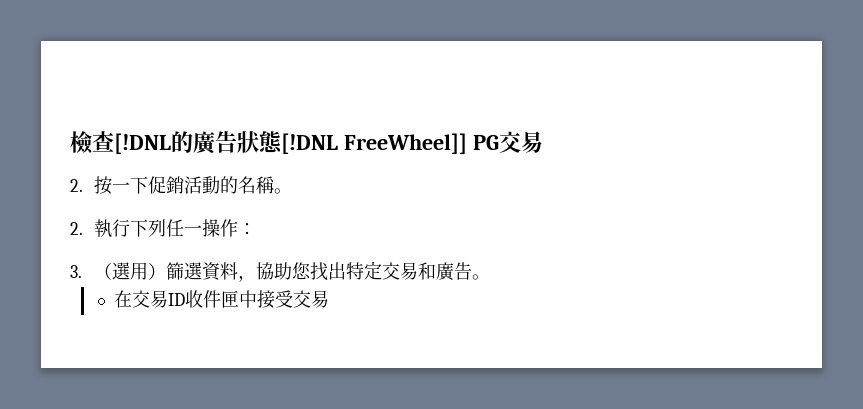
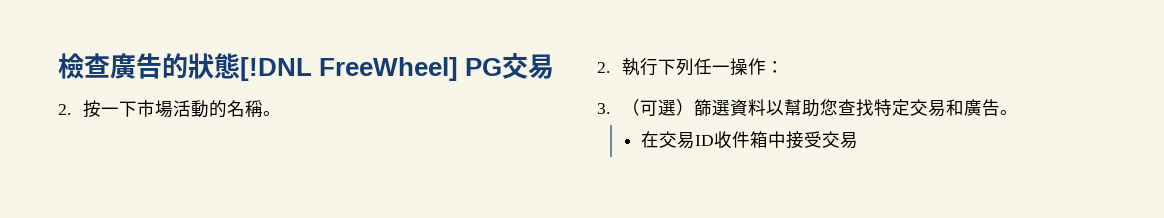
- 檢查[!DNL的廣告狀態[!DNL FreeWheel]] PG交易
+ 檢查廣告的狀態[!DNL FreeWheel] PG交易
- 2.按一下促銷活動的名稱。
+ 2.按一下市場活動的名稱。
- 3.（選用）篩選資料，協助您找出特定交易和廣告。
+ 3.（可選）篩選資料以幫助您查找特定交易和廣告。
- 在交易ID收件匣中接受交易
+ 在交易ID收件箱中接受交易

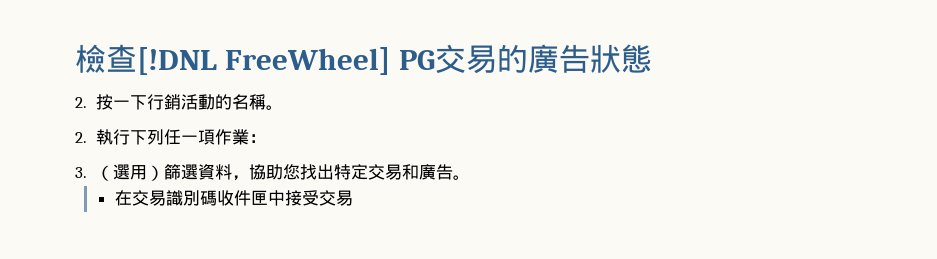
- 檢查廣告的狀態[!DNL FreeWheel] PG交易
+ 檢查[!DNL FreeWheel] PG交易的廣告狀態
- 2.按一下市場活動的名稱。
+ 2.按一下行銷活動的名稱。
- 2.執行下列任一操作：
+ 2.執行下列任一項作業：
- 3.（可選）篩選資料以幫助您查找特定交易和廣告。
+ 3.（選用）篩選資料，協助您找出特定交易和廣告。
- 在交易ID收件箱中接受交易
+ 在交易識別碼收件匣中接受交易

